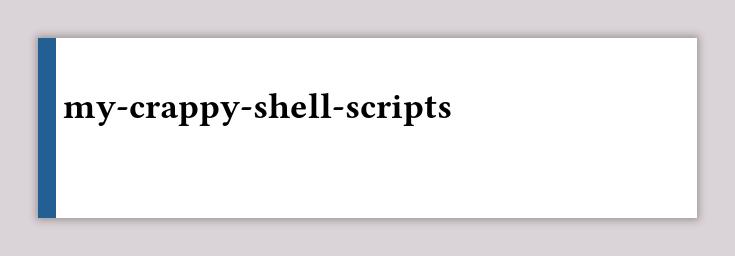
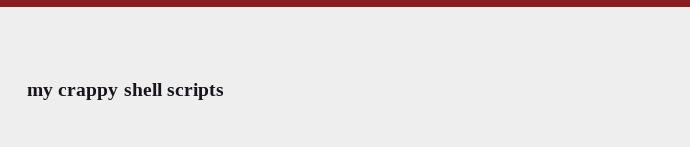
- my-crappy-shell-scripts
+ my crappy shell scripts

